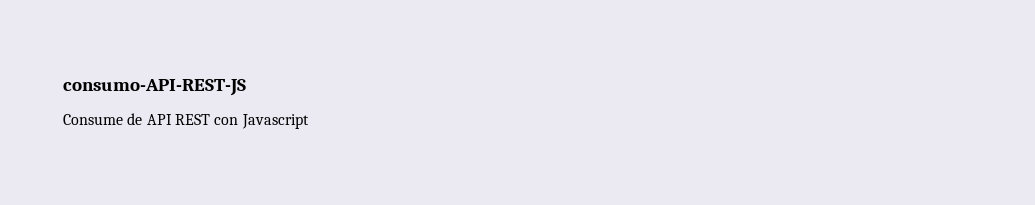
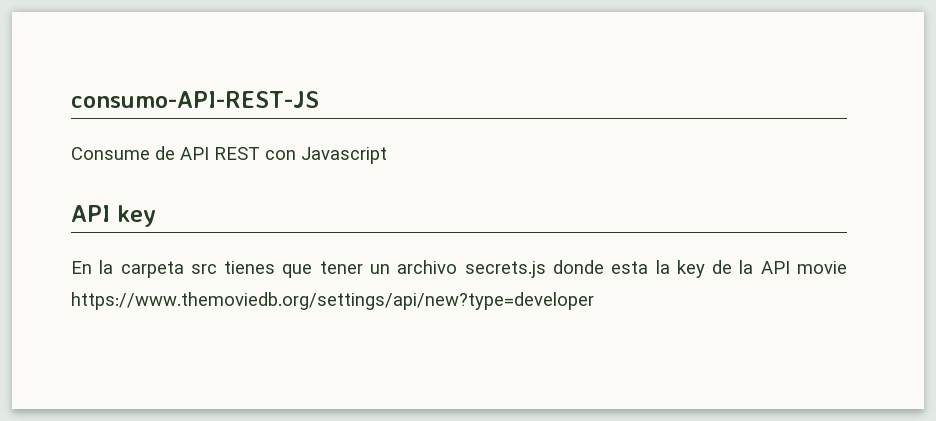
+ API key
+ En la carpeta src tienes que tener un archivo secrets.js donde esta la key de la API movie https://www.themoviedb.org/settings/api/new?type=developer

